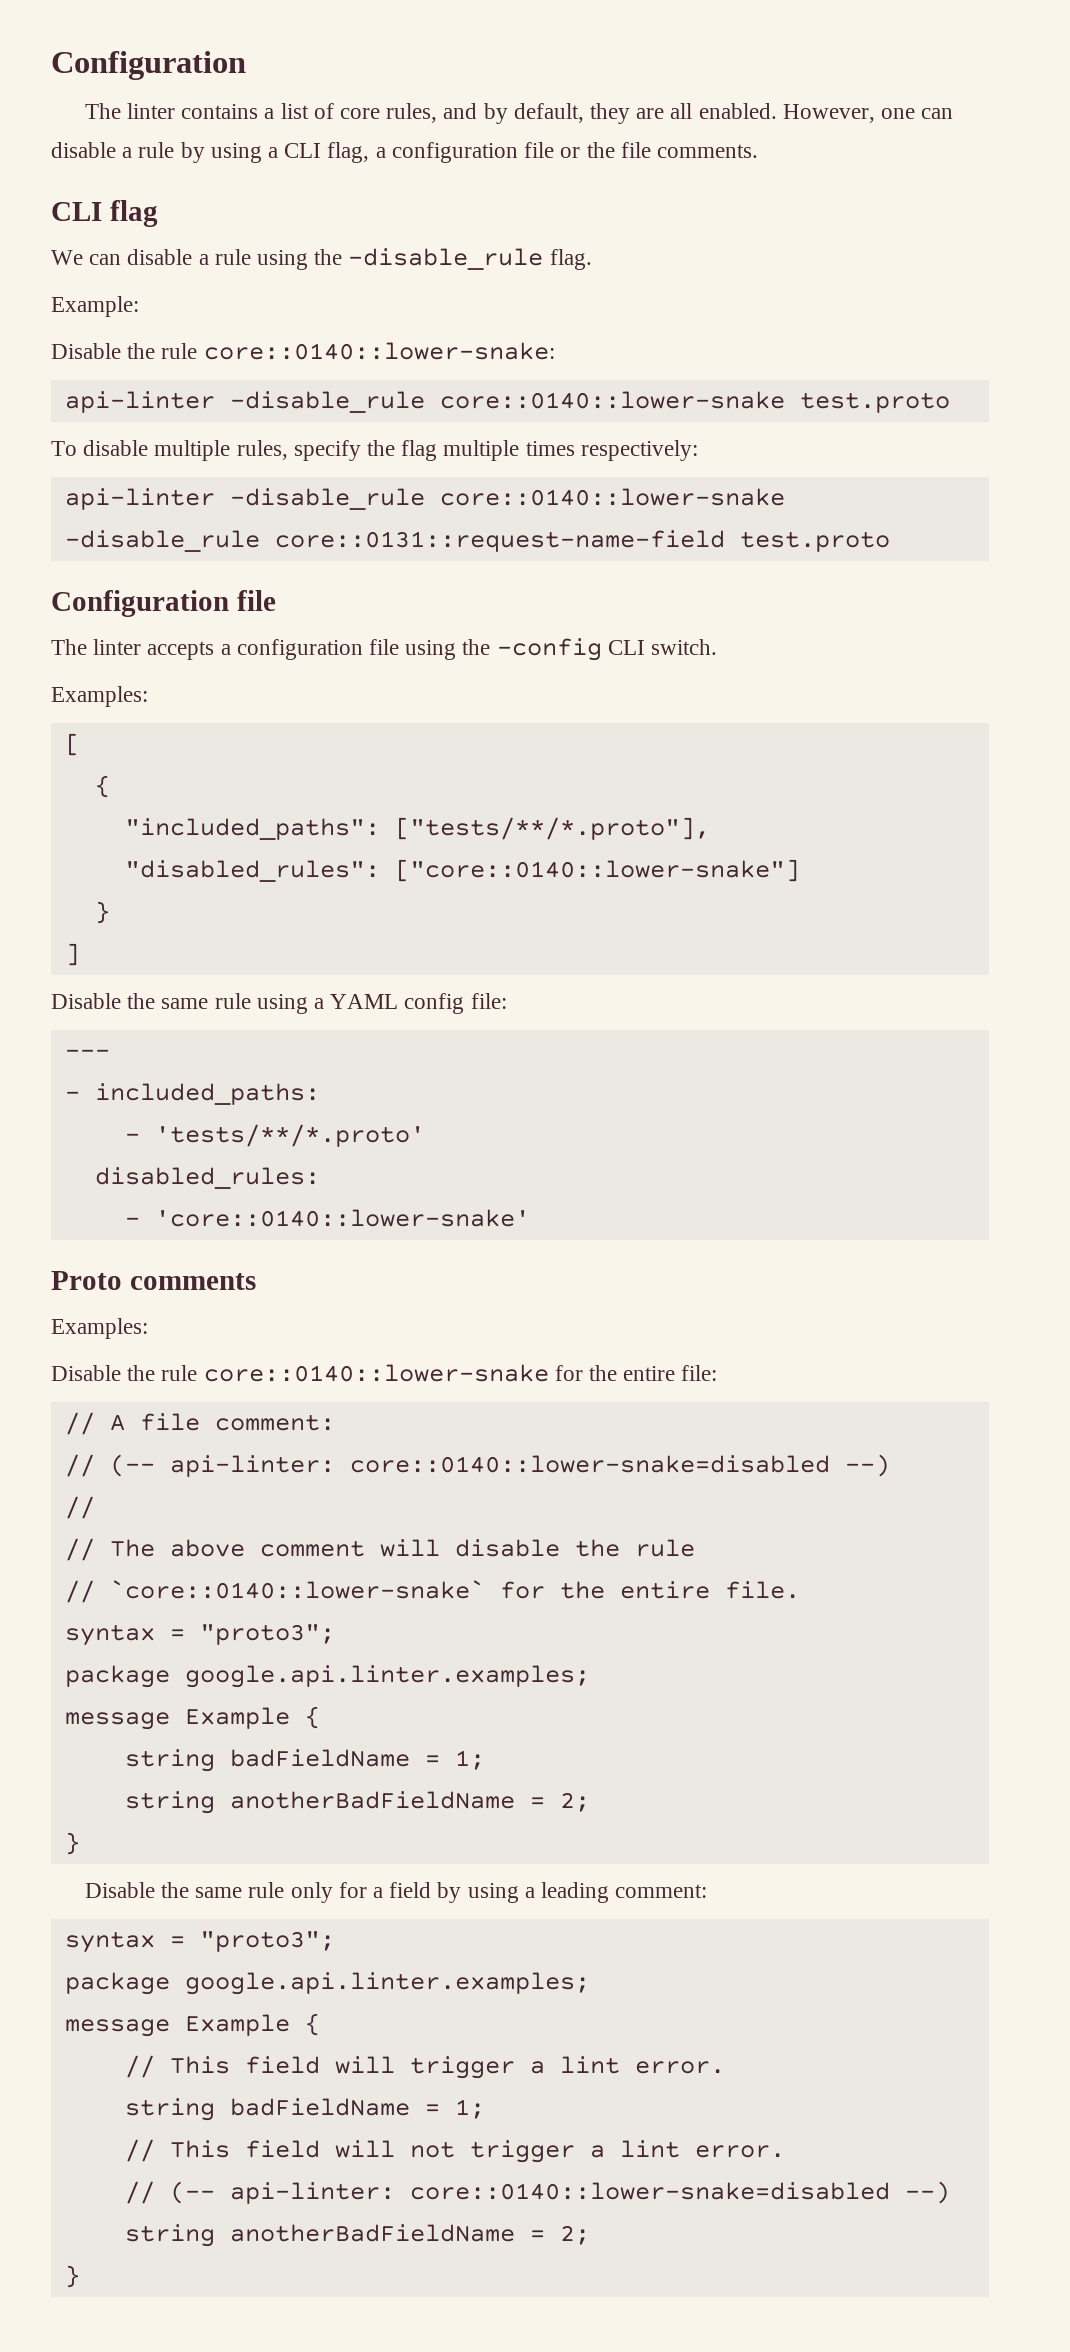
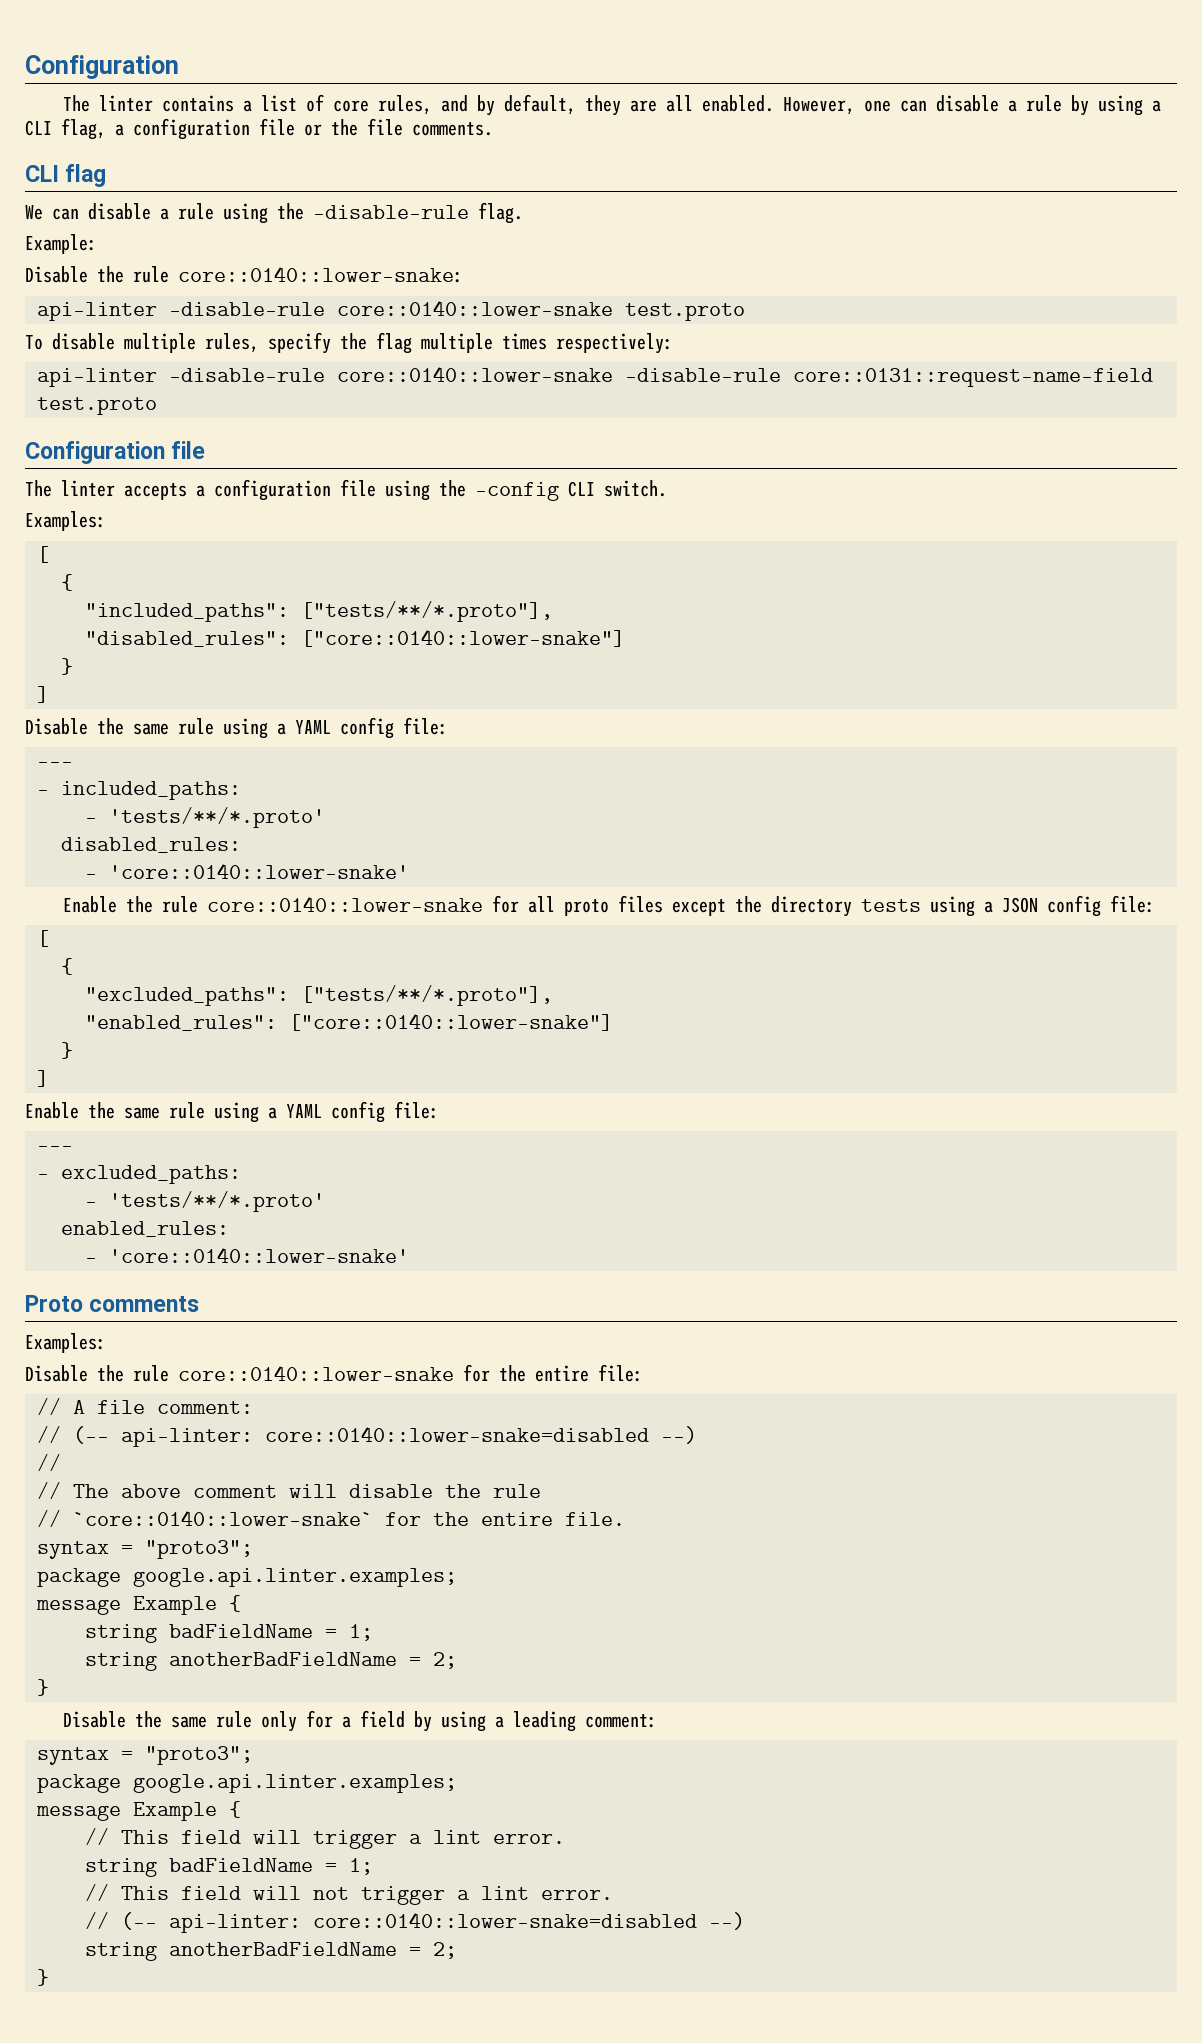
- We can disable a rule using the -disable_rule flag.
+ We can disable a rule using the -disable-rule flag.
- api-linter -disable_rule core::0140::lower-snake test.proto
+ api-linter -disable-rule core::0140::lower-snake test.proto
- api-linter -disable_rule core::0140::lower-snake -disable_rule core::0131::request-name-field test.proto
+ api-linter -disable-rule core::0140::lower-snake -disable-rule core::0131::request-name-field test.proto
+ Enable the rule core::0140::lower-snake for all proto files except the directory tests using a JSON config file:
+ [
+ {
+ "excluded_paths": ["tests/**/*.proto"],
+ "enabled_rules": ["core::0140::lower-snake"]
+ }
+ ]
+ Enable the same rule using a YAML config file:
+ ---
+ - excluded_paths:
+ - 'tests/**/*.proto'
+ enabled_rules:
+ - 'core::0140::lower-snake'

